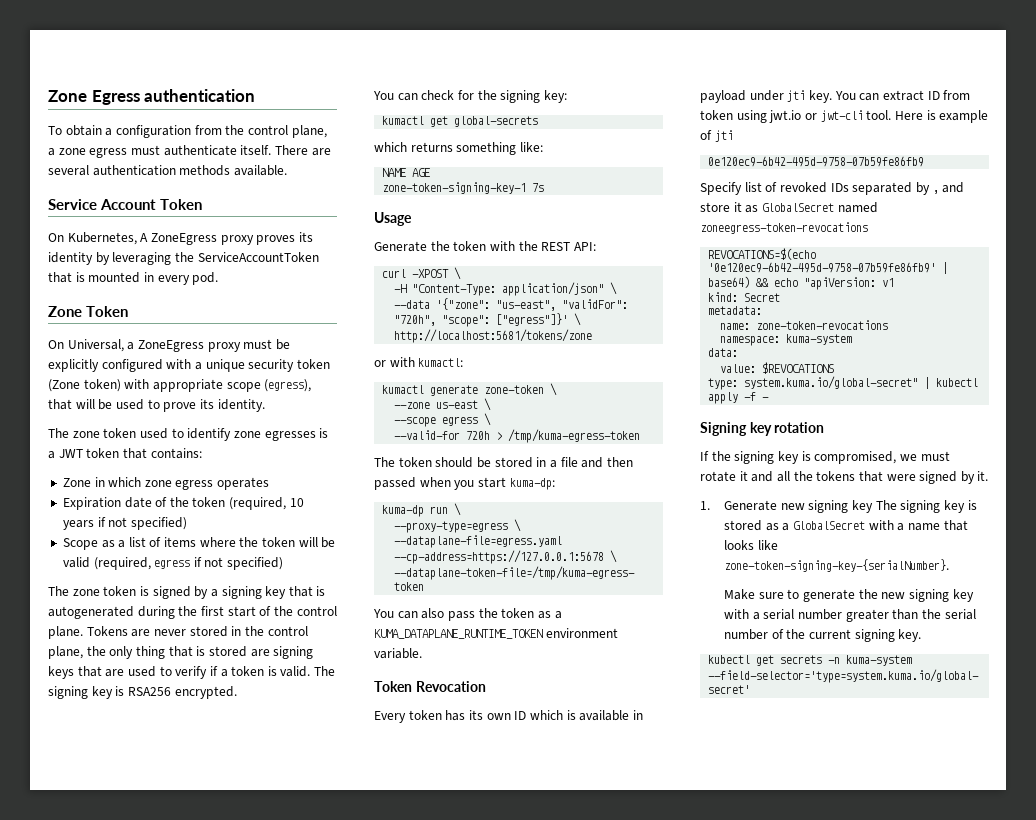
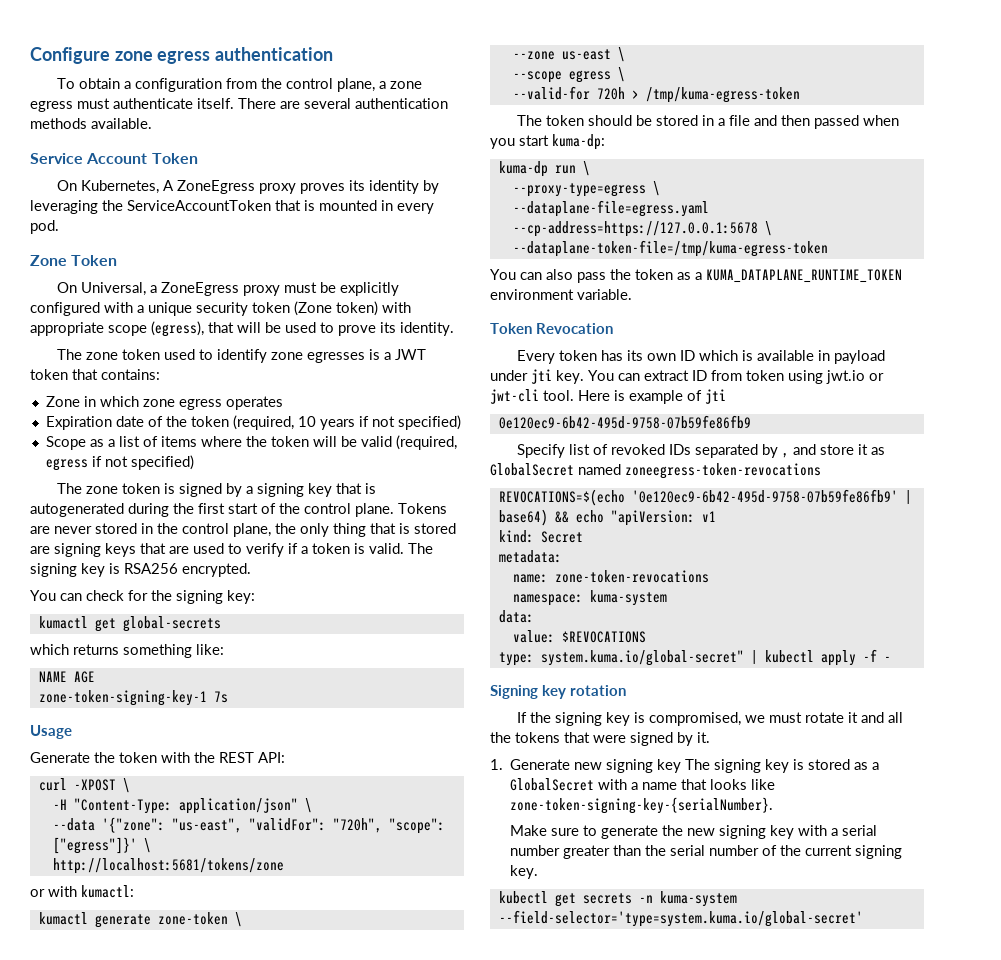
- Zone Egress authentication
+ Configure zone egress authentication

